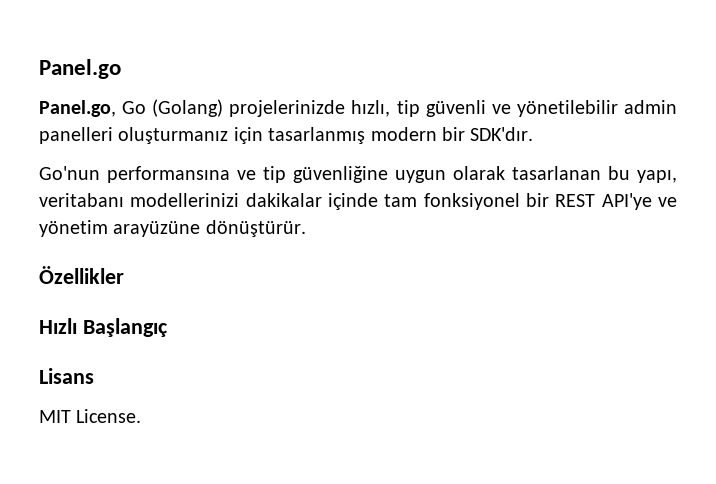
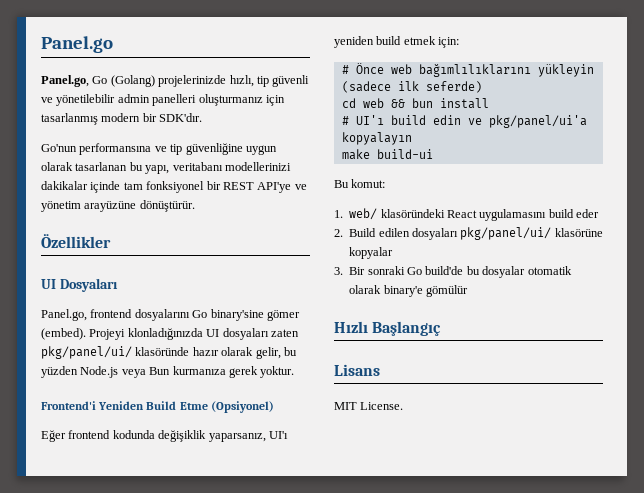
+ UI Dosyaları
+ Panel.go, frontend dosyalarını Go binary'sine gömer (embed). Projeyi klonladığınızda UI dosyaları zaten pkg/panel/ui/ klasöründe hazır olarak gelir, bu yüzden Node.js veya Bun kurmanıza gerek yoktur.
+ Frontend'i Yeniden Build Etme (Opsiyonel)
+ Eğer frontend kodunda değişiklik yaparsanız, UI'ı yeniden build etmek için:
+ # Önce web bağımlılıklarını yükleyin (sadece ilk seferde)
+ cd web && bun install
+ # UI'ı build edin ve pkg/panel/ui'a kopyalayın
+ make build-ui
+ Bu komut:
+ 1. web/ klasöründeki React uygulamasını build eder
+ 2. Build edilen dosyaları pkg/panel/ui/ klasörüne kopyalar
+ 3. Bir sonraki Go build'de bu dosyalar otomatik olarak binary'e gömülür

